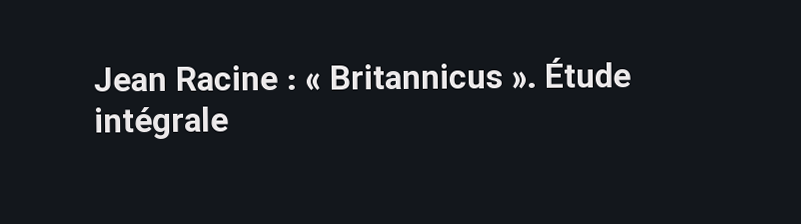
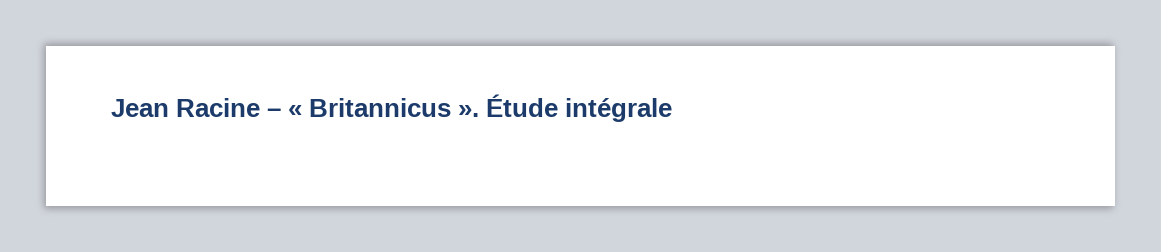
- Jean Racine : « Britannicus ».
+ Jean Racine – « Britannicus ».

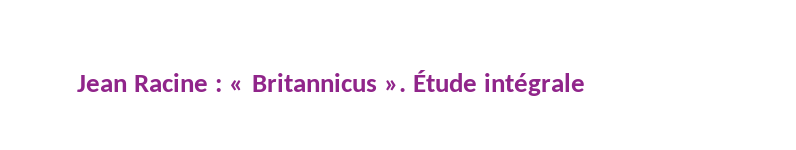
- Jean Racine – « Britannicus ».
+ Jean Racine : « Britannicus ».

